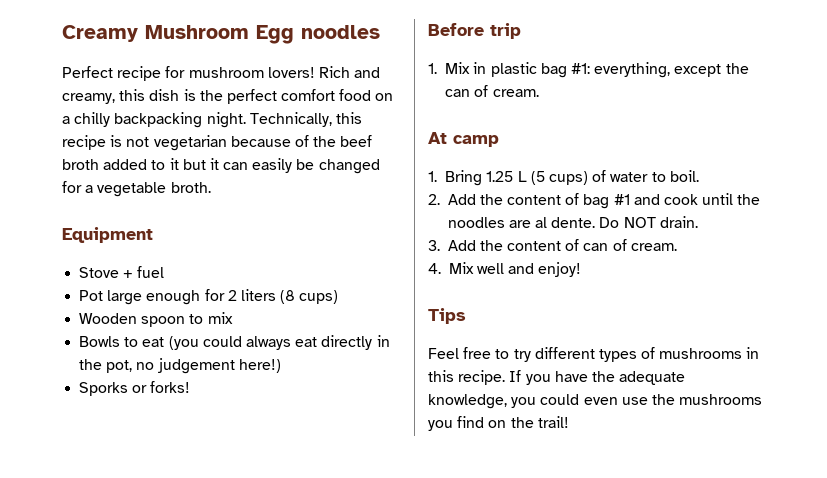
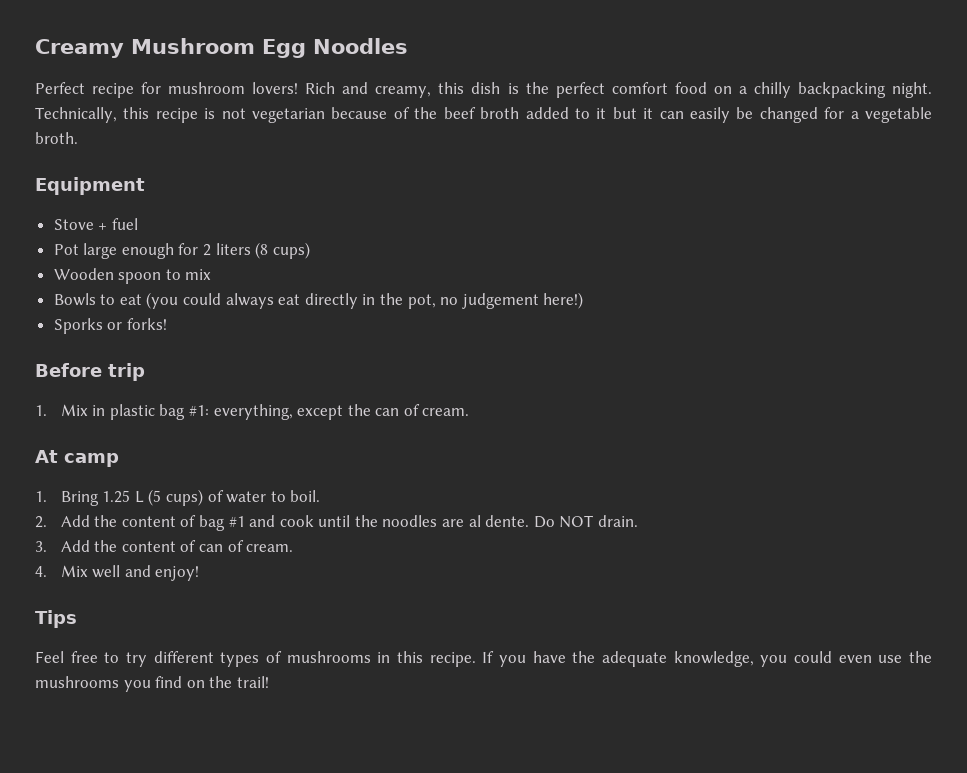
- Creamy Mushroom Egg noodles
+ Creamy Mushroom Egg Noodles

